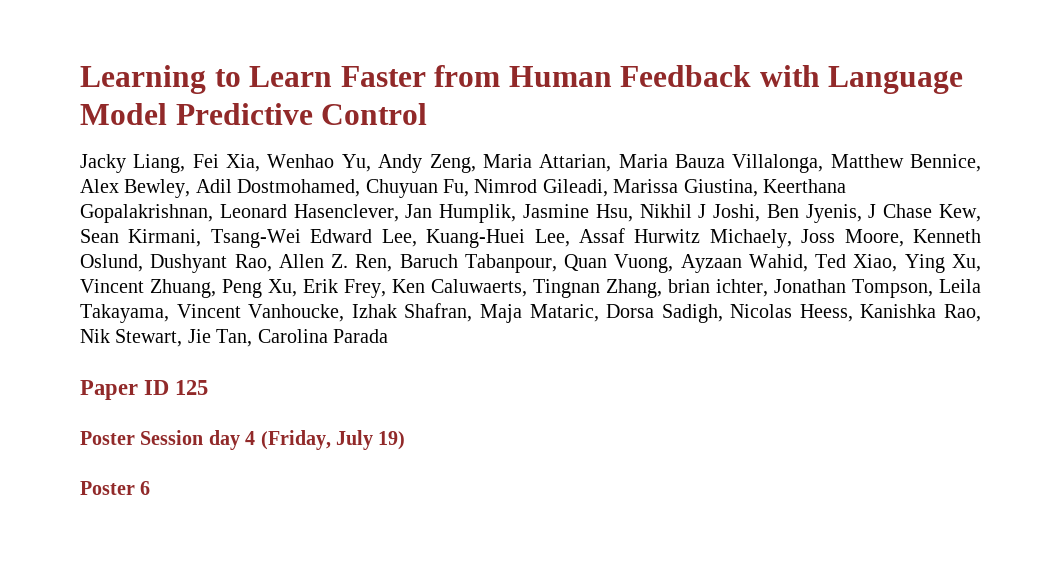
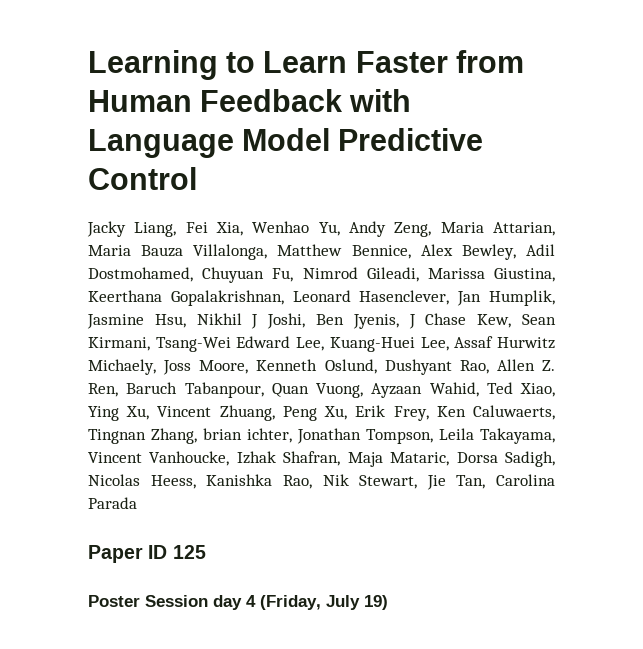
- Poster 6

